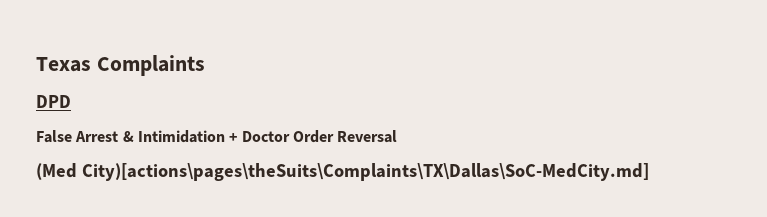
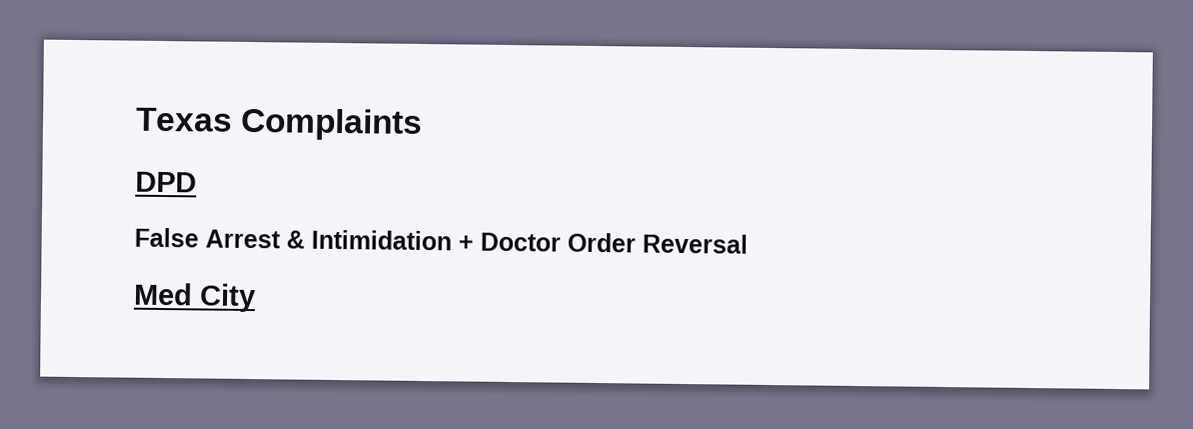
- (Med City)[actions\pages\theSuits\Complaints\TX\Dallas\SoC-MedCity.md]
+ Med City

